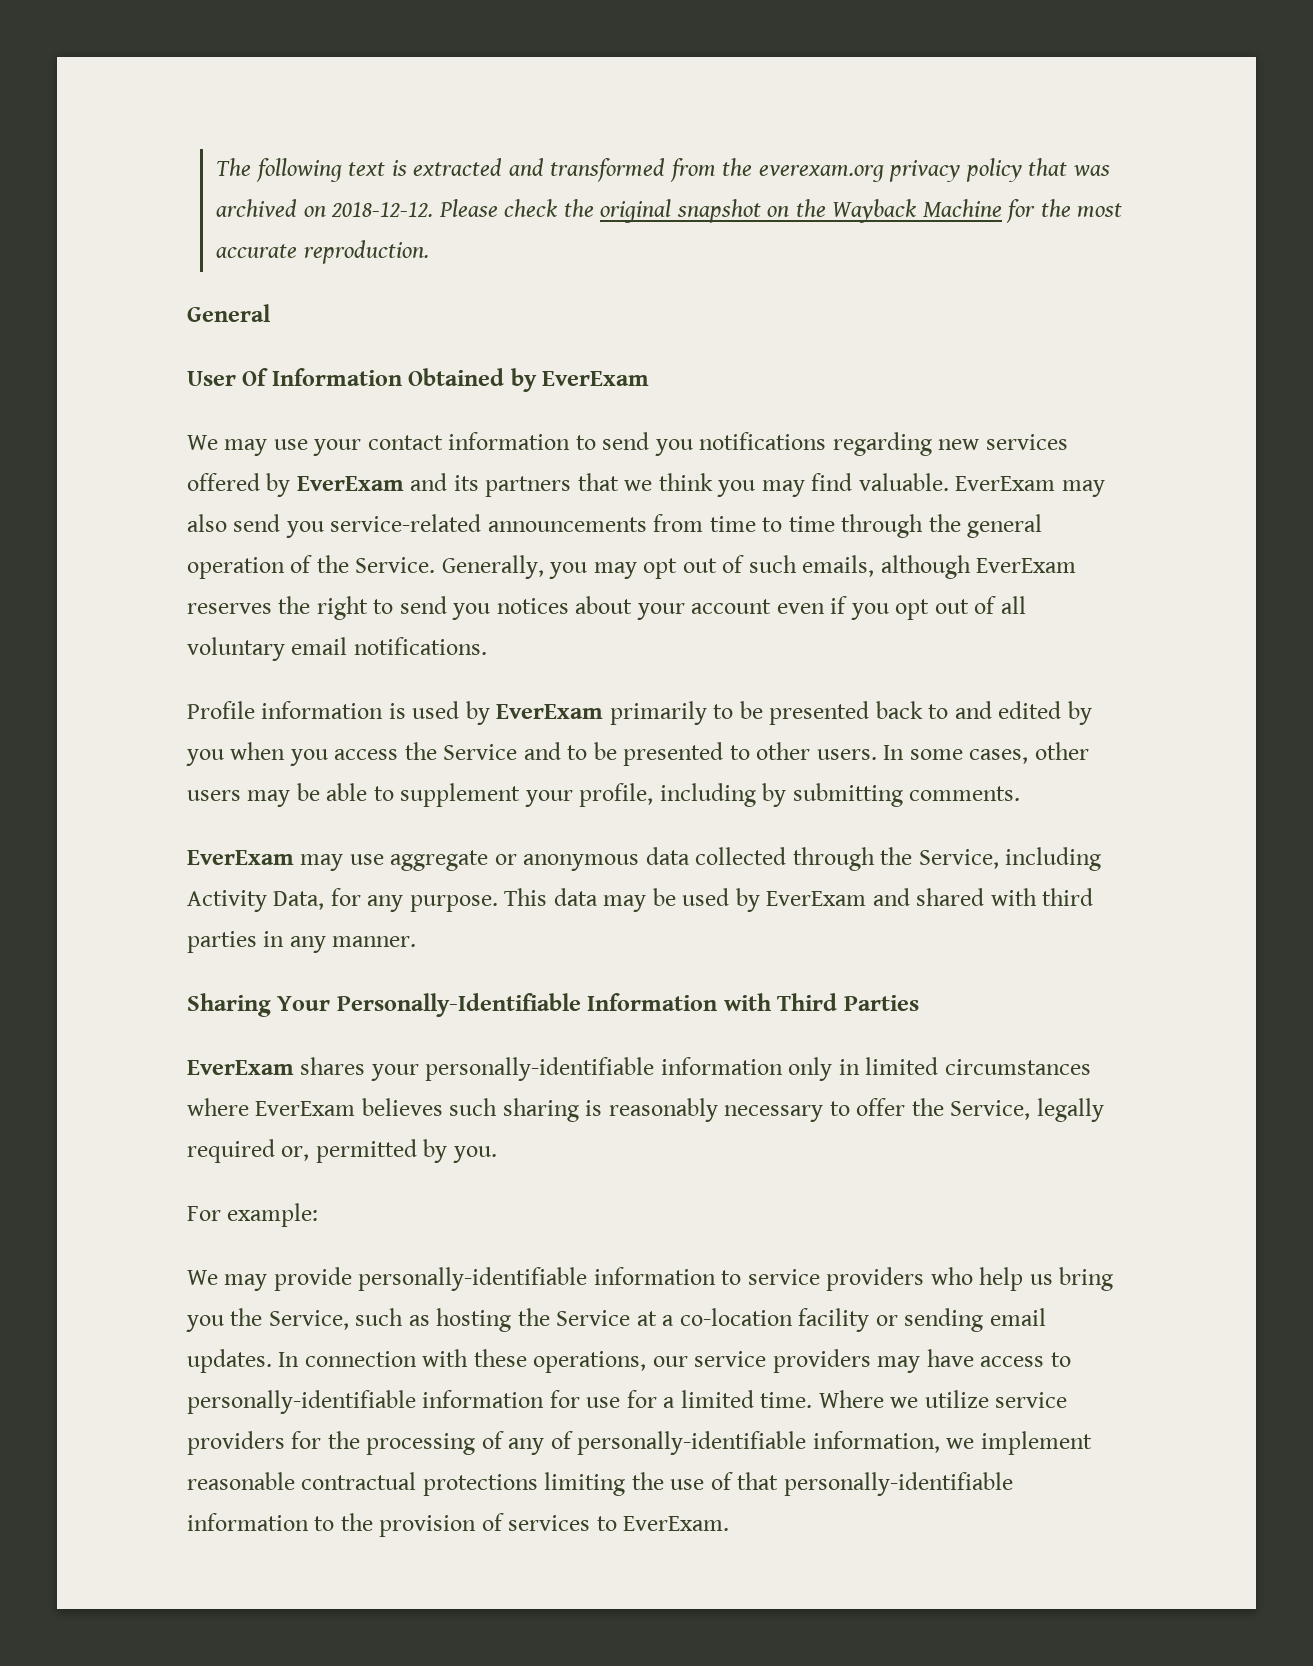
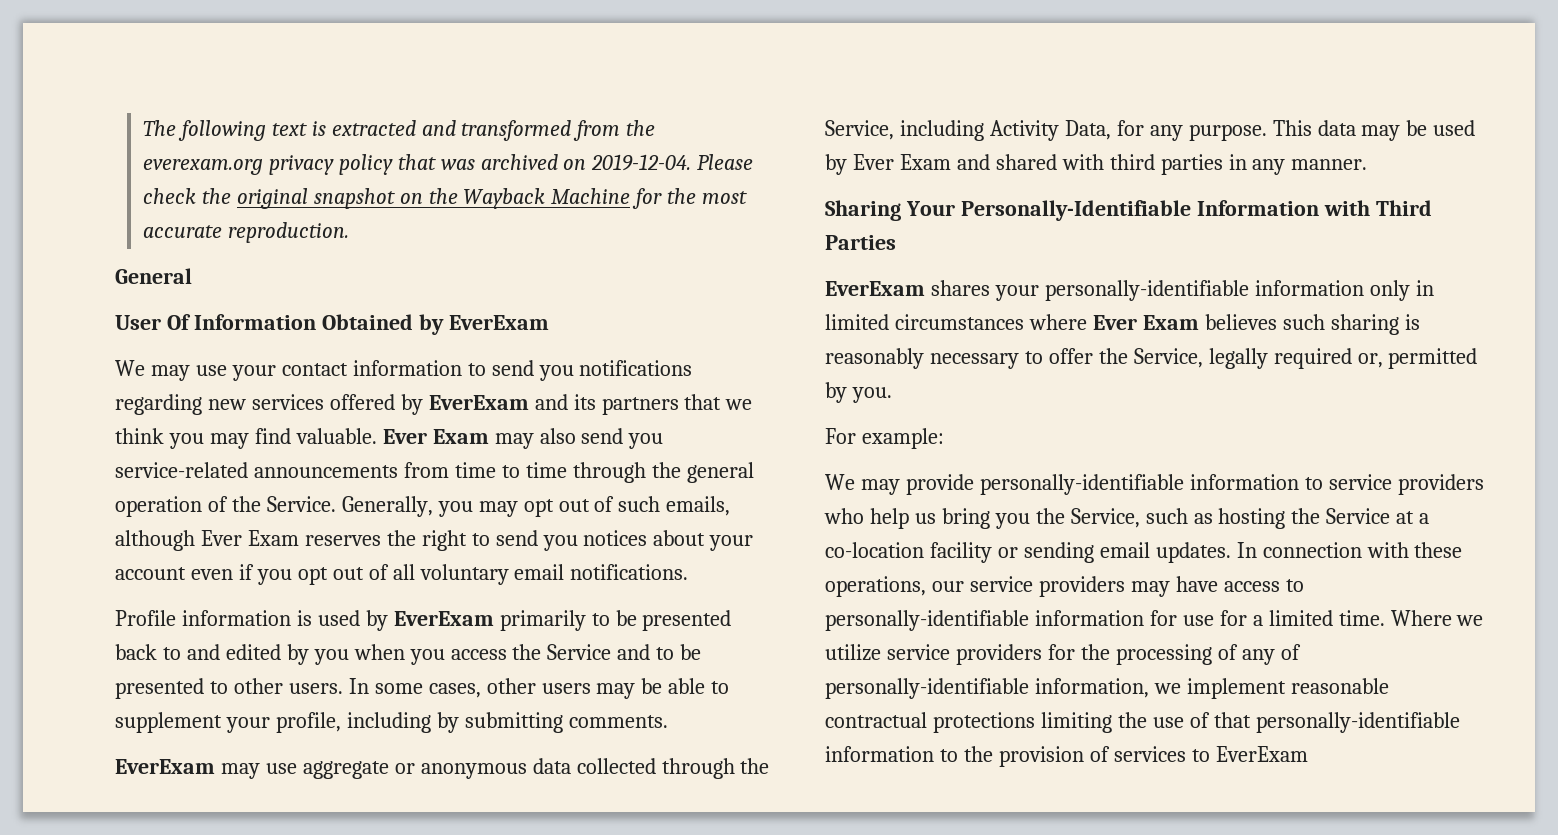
- The following text is extracted and transformed from the everexam.org privacy policy that was archived on 2018-12-12.
+ The following text is extracted and transformed from the everexam.org privacy policy that was archived on 2019-12-04.
- EverExam may also send you service-related announcements from time to time through the general operation of the Service.
+ Ever Exam may also send you service-related announcements from time to time through the general operation of the Service.
- Generally, you may opt out of such emails, although EverExam reserves the right to send you notices about your account even if you opt out of all voluntary email notifications.
+ Generally, you may opt out of such emails, although Ever Exam reserves the right to send you notices about your account even if you opt out of all voluntary email notifications.
- This data may be used by EverExam and shared with third parties in any manner.
+ This data may be used by Ever Exam and shared with third parties in any manner.
- EverExam shares your personally-identifiable information only in limited circumstances where EverExam believes such sharing is reasonably necessary to offer the Service, legally required or, permitted by you.
+ EverExam shares your personally-identifiable information only in limited circumstances where Ever Exam believes such sharing is reasonably necessary to offer the Service, legally required or, permitted by you.
- Where we utilize service providers for the processing of any of personally-identifiable information, we implement reasonable contractual protections limiting the use of that personally-identifiable information to the provision of services to EverExam.
+ Where we utilize service providers for the processing of any of personally-identifiable information, we implement reasonable contractual protections limiting the use of that personally-identifiable information to the provision of services to EverExam

